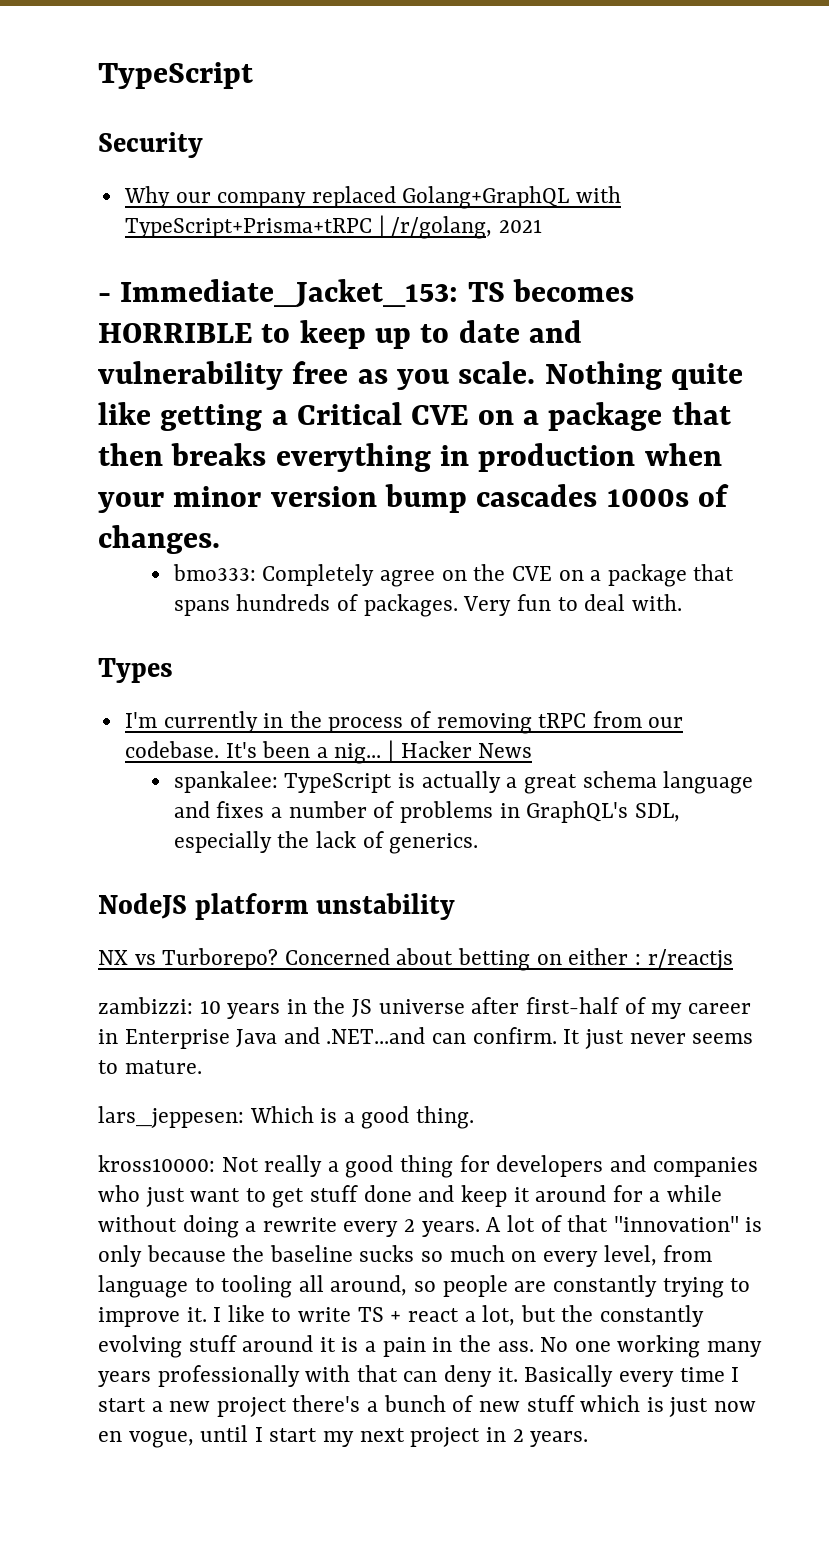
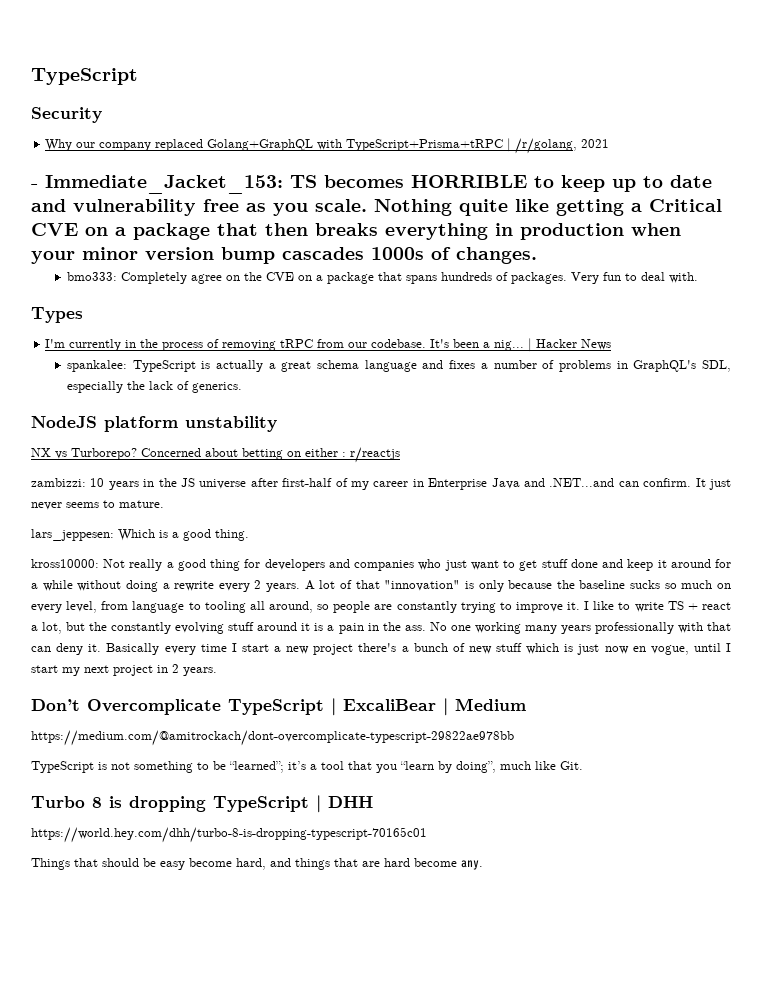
+ Don’t Overcomplicate TypeScript | ExcaliBear | Medium
+ https://medium.com/@amitrockach/dont-overcomplicate-typescript-29822ae978bb
+ TypeScript is not something to be “learned”; it’s a tool that you “learn by doing”, much like Git.
+ Turbo 8 is dropping TypeScript | DHH
+ https://world.hey.com/dhh/turbo-8-is-dropping-typescript-70165c01
+ Things that should be easy become hard, and things that are hard become any.

